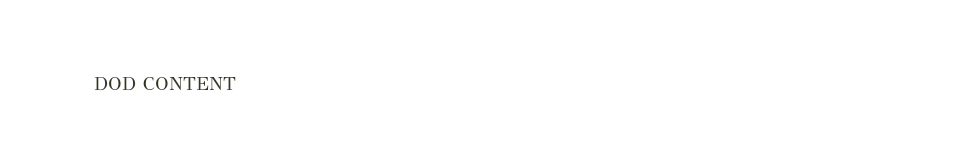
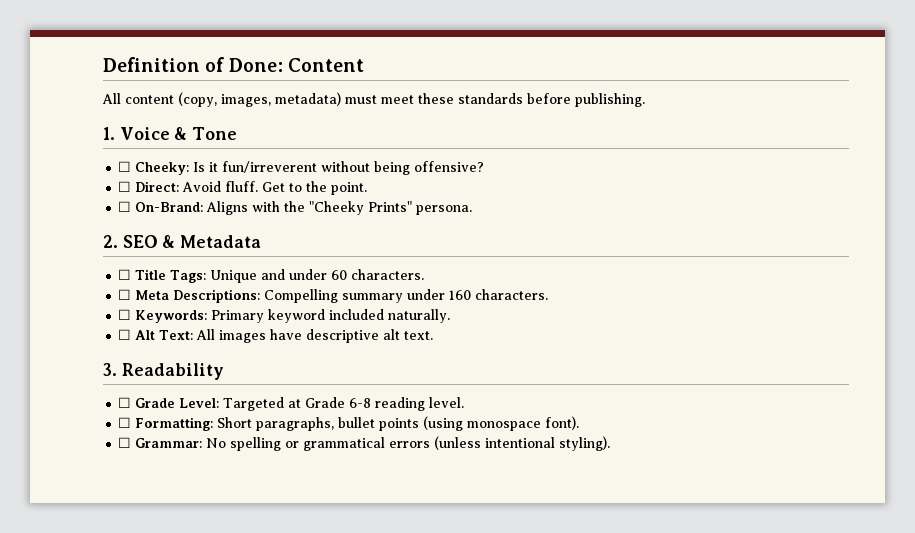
- DOD CONTENT
+ Definition of Done: Content
+ All content (copy, images, metadata) must meet these standards before publishing.
+ 1. Voice & Tone
+ ☐ Cheeky: Is it fun/irreverent without being offensive?
+ ☐ Direct: Avoid fluff. Get to the point.
+ ☐ On-Brand: Aligns with the "Cheeky Prints" persona.
+ 2. SEO & Metadata
+ ☐ Title Tags: Unique and under 60 characters.
+ ☐ Meta Descriptions: Compelling summary under 160 characters.
+ ☐ Keywords: Primary keyword included naturally.
+ ☐ Alt Text: All images have descriptive alt text.
+ 3. Readability
+ ☐ Grade Level: Targeted at Grade 6-8 reading level.
+ ☐ Formatting: Short paragraphs, bullet points (using monospace font).
+ ☐ Grammar: No spelling or grammatical errors (unless intentional styling).

